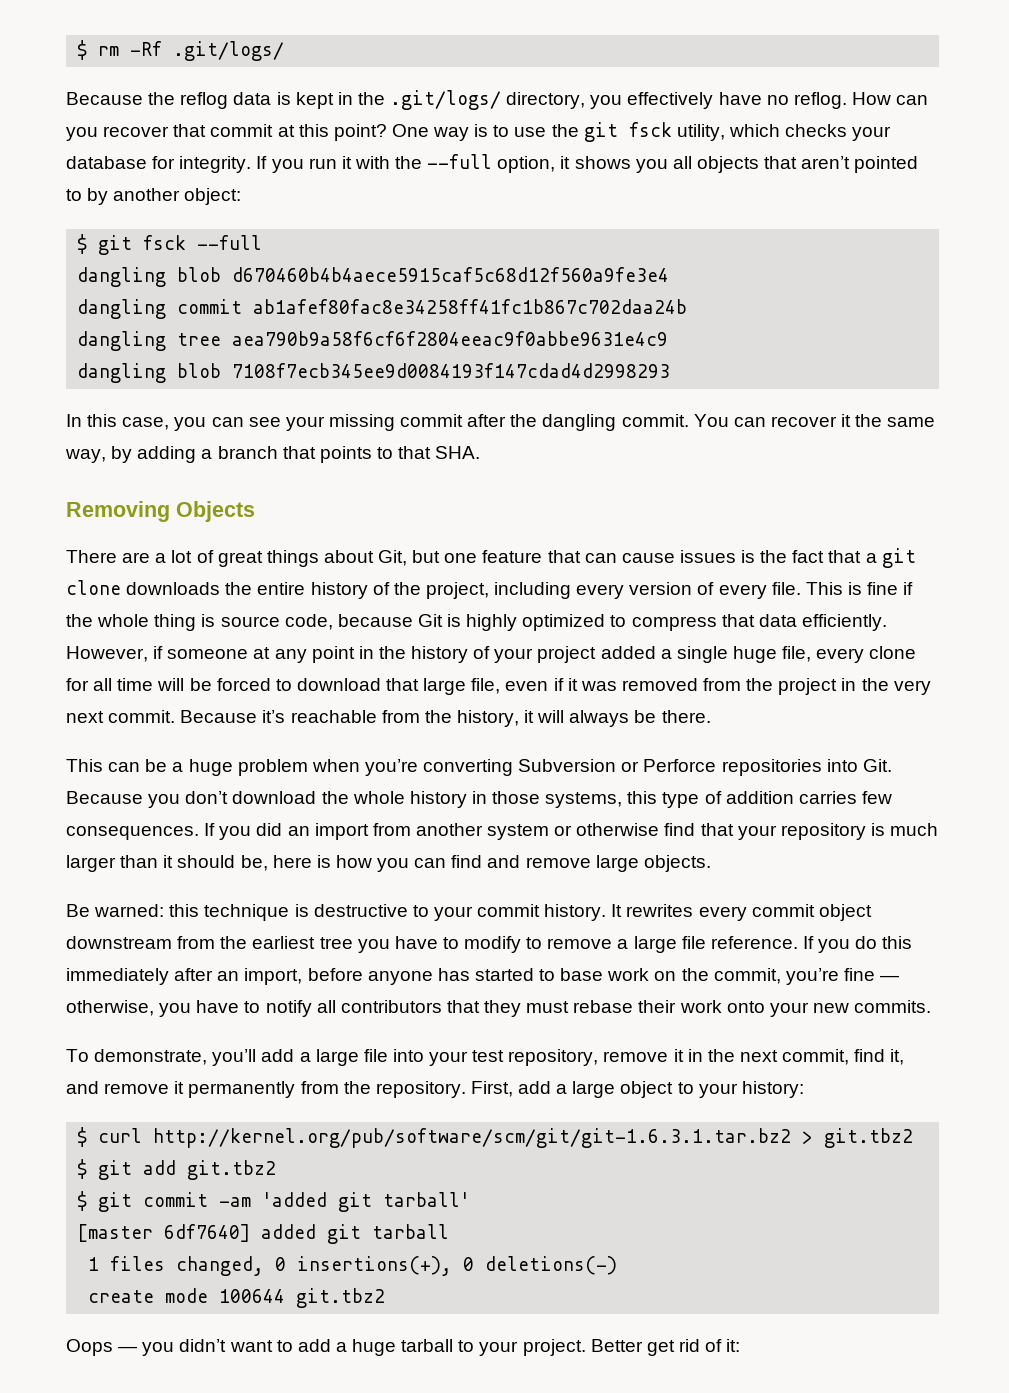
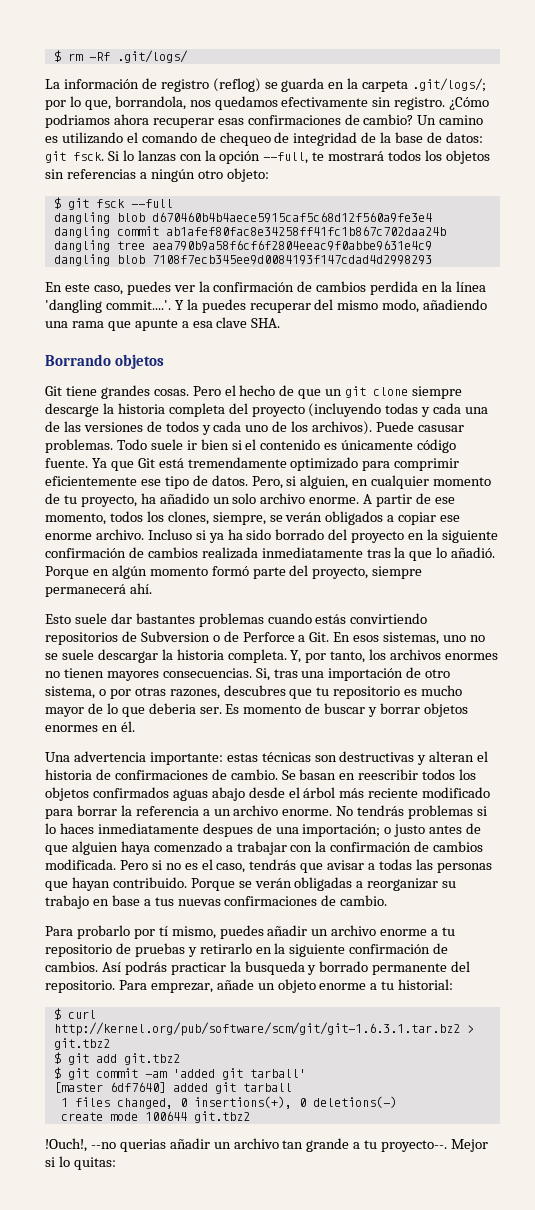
- Because the reflog data is kept in the .git/logs/ directory, you effectively have no reflog. How can you recover that commit at this point? One way is to use the git fsck utility, which checks your database for integrity. If you run it with the --full option, it shows you all objects that aren’t pointed to by another object:
+ La información de registro (reflog) se guarda en la carpeta .git/logs/; por lo que, borrandola, nos quedamos efectivamente sin registro. ¿Cómo podriamos ahora recuperar esas confirmaciones de cambio? Un camino es utilizando el comando de chequeo de integridad de la base de datos: git fsck. Si lo lanzas con la opción --full, te mostrará todos los objetos sin referencias a ningún otro objeto:
- In this case, you can see your missing commit after the dangling commit. You can recover it the same way, by adding a branch that points to that SHA.
- Removing Objects
- There are a lot of great things about Git, but one feature that can cause issues is the fact that a git clone downloads the entire history of the project, including every version of every file. This is fine if the whole thing is source code, because Git is highly optimized to compress that data efficiently. However, if someone at any point in the history of your project added a single huge file, every clone for all time will be forced to download that large file, even if it was removed from the project in the very next commit. Because it’s reachable from the history, it will always be there.
- This can be a huge problem when you’re converting Subversion or Perforce repositories into Git. Because you don’t download the whole history in those systems, this type of addition carries few consequences. If you did an import from another system or otherwise find that your repository is much larger than it should be, here is how you can find and remove large objects.
- Be warned: this technique is destructive to your commit history. It rewrites every commit object downstream from the earliest tree you have to modify to remove a large file reference. If you do this immediately after an import, before anyone has started to base work on the commit, you’re fine — otherwise, you have to notify all contributors that they must rebase their work onto your new commits.
- To demonstrate, you’ll add a large file into your test repository, remove it in the next commit, find it, and remove it permanently from the repository. First, add a large object to your history:
+ En este caso, puedes ver la confirmación de cambios perdida en la línea 'dangling commit....'. Y la puedes recuperar del mismo modo, añadiendo una rama que apunte a esa clave SHA.
+ Borrando objetos
+ Git tiene grandes cosas. Pero el hecho de que un git clone siempre descarge la historia completa del proyecto (incluyendo todas y cada una de las versiones de todos y cada uno de los archivos). Puede casusar problemas. Todo suele ir bien si el contenido es únicamente código fuente. Ya que Git está tremendamente optimizado para comprimir eficientemente ese tipo de datos. Pero, si alguien, en cualquier momento de tu proyecto, ha añadido un solo archivo enorme. A partir de ese momento, todos los clones, siempre, se verán obligados a copiar ese enorme archivo. Incluso si ya ha sido borrado del proyecto en la siguiente confirmación de cambios realizada inmediatamente tras la que lo añadió. Porque en algún momento formó parte del proyecto, siempre permanecerá ahí.
+ Esto suele dar bastantes problemas cuando estás convirtiendo repositorios de Subversion o de Perforce a Git. En esos sistemas, uno no se suele descargar la historia completa. Y, por tanto, los archivos enormes no tienen mayores consecuencias. Si, tras una importación de otro sistema, o por otras razones, descubres que tu repositorio es mucho mayor de lo que deberia ser. Es momento de buscar y borrar objetos enormes en él.
+ Una advertencia importante: estas técnicas son destructivas y alteran el historia de confirmaciones de cambio. Se basan en reescribir todos los objetos confirmados aguas abajo desde el árbol más reciente modificado para borrar la referencia a un archivo enorme. No tendrás problemas si lo haces inmediatamente despues de una importación; o justo antes de que alguien haya comenzado a trabajar con la confirmación de cambios modificada. Pero si no es el caso, tendrás que avisar a todas las personas que hayan contribuido. Porque se verán obligadas a reorganizar su trabajo en base a tus nuevas confirmaciones de cambio.
+ Para probarlo por tí mismo, puedes añadir un archivo enorme a tu repositorio de pruebas y retirarlo en la siguiente confirmación de cambios. Así podrás practicar la busqueda y borrado permanente del repositorio. Para emprezar, añade un objeto enorme a tu historial:
- Oops — you didn’t want to add a huge tarball to your project. Better get rid of it:
+ !Ouch!, --no querias añadir un archivo tan grande a tu proyecto--. Mejor si lo quitas:

